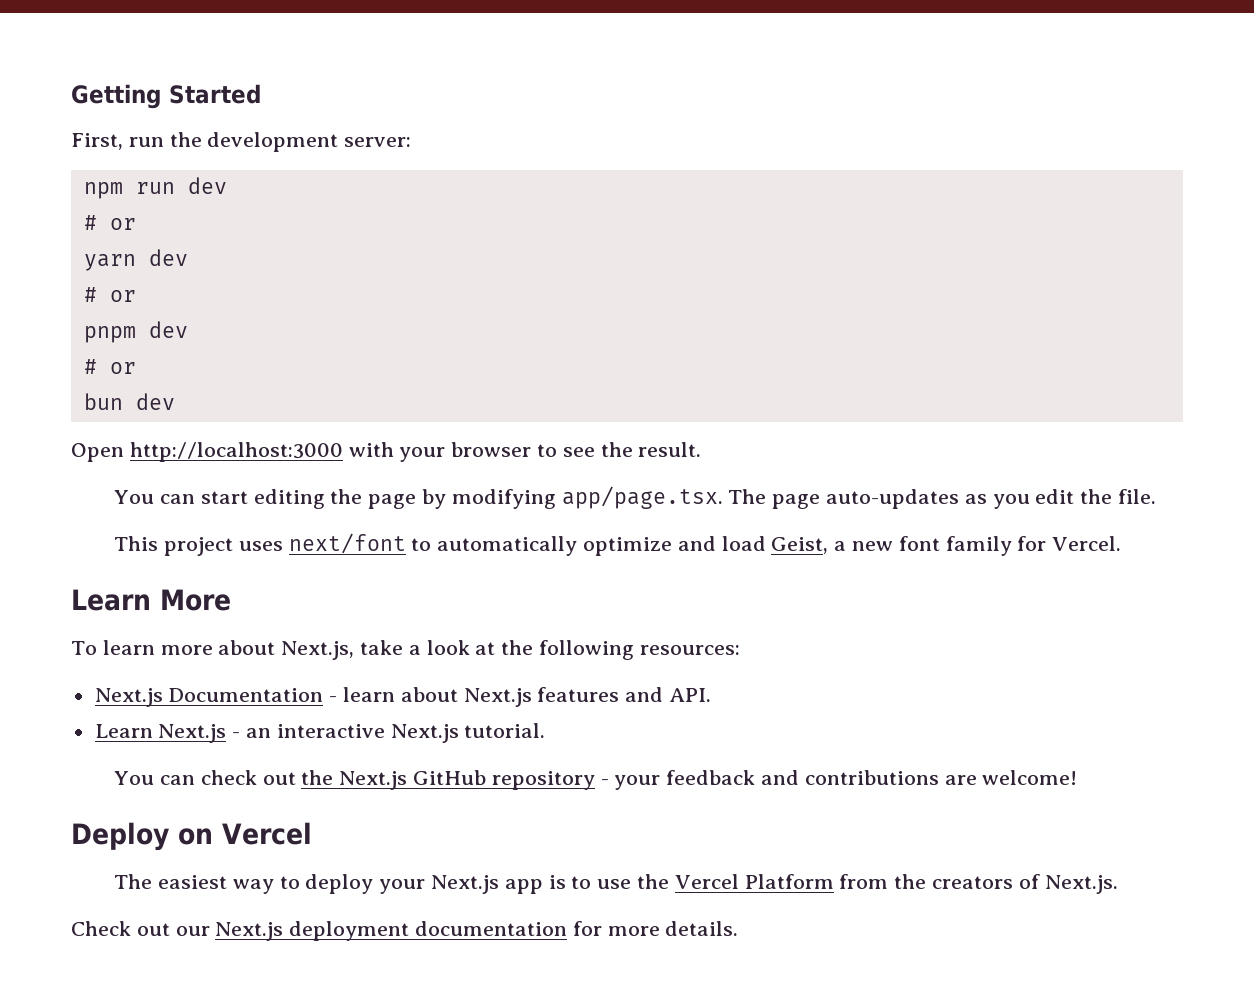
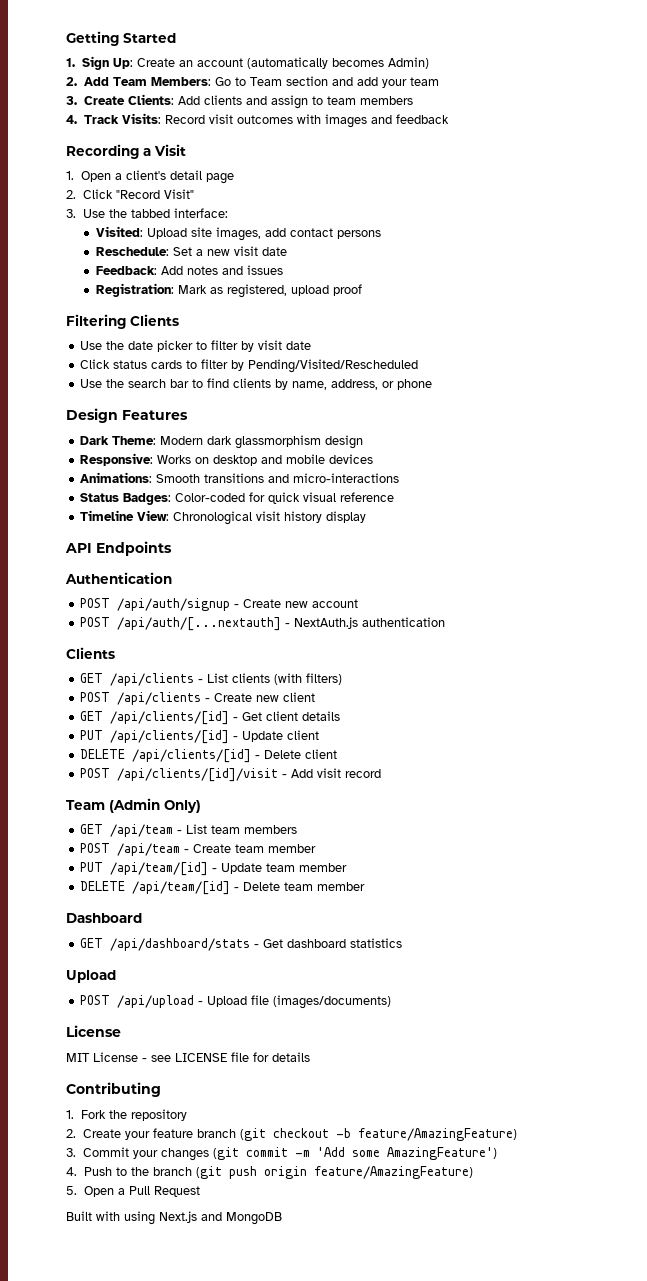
- First, run the development server:
- npm run dev
- # or
- yarn dev
- # or
- pnpm dev
- # or
- bun dev
- Open http://localhost:3000 with your browser to see the result.
- You can start editing the page by modifying app/page.tsx. The page auto-updates as you edit the file.
- This project uses next/font to automatically optimize and load Geist, a new font family for Vercel.
- Learn More
- To learn more about Next.js, take a look at the following resources:
- Next.js Documentation - learn about Next.js features and API.
- Learn Next.js - an interactive Next.js tutorial.
- You can check out the Next.js GitHub repository - your feedback and contributions are welcome!
- Deploy on Vercel
- The easiest way to deploy your Next.js app is to use the Vercel Platform from the creators of Next.js.
- Check out our Next.js deployment documentation for more details.
+ 1. Sign Up: Create an account (automatically becomes Admin)
+ 2. Add Team Members: Go to Team section and add your team
+ 3. Create Clients: Add clients and assign to team members
+ 4. Track Visits: Record visit outcomes with images and feedback
+ Recording a Visit
+ 1. Open a client's detail page
+ 2. Click "Record Visit"
+ 3. Use the tabbed interface:
+ Visited: Upload site images, add contact persons
+ Reschedule: Set a new visit date
+ Feedback: Add notes and issues
+ Registration: Mark as registered, upload proof
+ Filtering Clients
+ Use the date picker to filter by visit date
+ Click status cards to filter by Pending/Visited/Rescheduled
+ Use the search bar to find clients by name, address, or phone
+ Design Features
+ Dark Theme: Modern dark glassmorphism design
+ Responsive: Works on desktop and mobile devices
+ Animations: Smooth transitions and micro-interactions
+ Status Badges: Color-coded for quick visual reference
+ Timeline View: Chronological visit history display
+ API Endpoints
+ Authentication
+ POST /api/auth/signup - Create new account
+ POST /api/auth/[...nextauth] - NextAuth.js authentication
+ Clients
+ GET /api/clients - List clients (with filters)
+ POST /api/clients - Create new client
+ GET /api/clients/[id] - Get client details
+ PUT /api/clients/[id] - Update client
+ DELETE /api/clients/[id] - Delete client
+ POST /api/clients/[id]/visit - Add visit record
+ Team (Admin Only)
+ GET /api/team - List team members
+ POST /api/team - Create team member
+ PUT /api/team/[id] - Update team member
+ DELETE /api/team/[id] - Delete team member
+ Dashboard
+ GET /api/dashboard/stats - Get dashboard statistics
+ Upload
+ POST /api/upload - Upload file (images/documents)
+ License
+ MIT License - see LICENSE file for details
+ Contributing
+ 1. Fork the repository
+ 2. Create your feature branch (git checkout -b feature/AmazingFeature)
+ 3. Commit your changes (git commit -m 'Add some AmazingFeature')
+ 4. Push to the branch (git push origin feature/AmazingFeature)
+ 5. Open a Pull Request
+ Built with using Next.js and MongoDB

